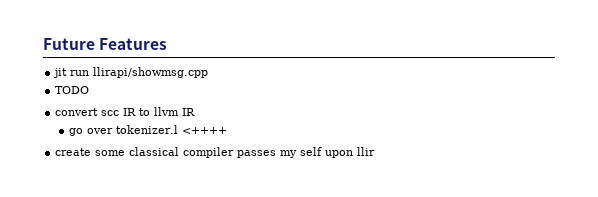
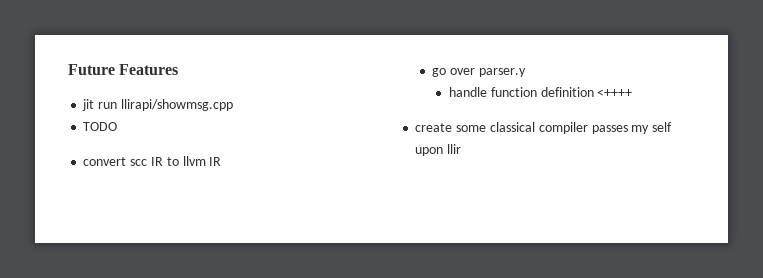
- go over tokenizer.l <++++
+ go over parser.y
+ handle function definition <++++

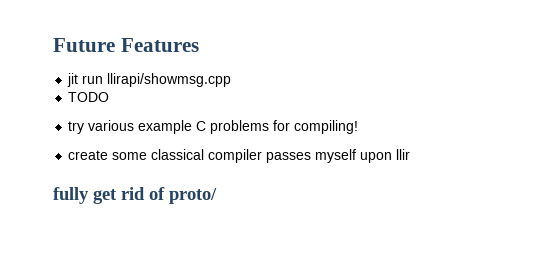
- convert scc IR to llvm IR
- go over parser.y
- handle function definition <++++
+ try various example C problems for compiling!
- create some classical compiler passes my self upon llir
+ create some classical compiler passes myself upon llir
+ fully get rid of proto/

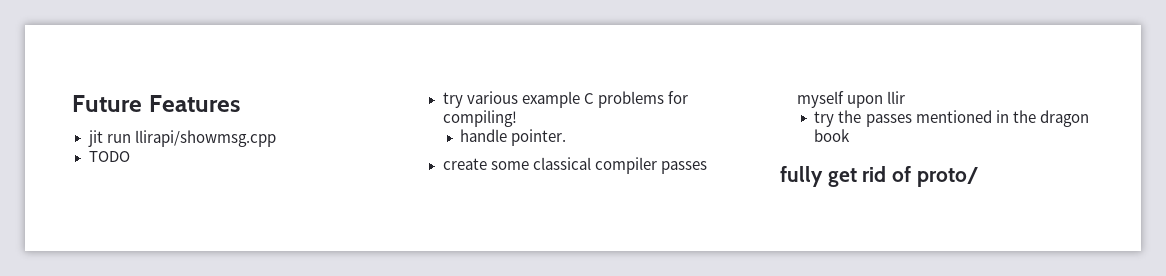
+ handle pointer.
+ try the passes mentioned in the dragon book

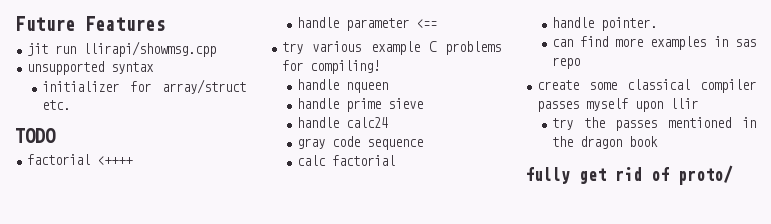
+ unsupported syntax
+ initializer for array/struct etc.
  TODO
+ factorial <++++
+ handle parameter <==
+ handle nqueen
+ handle prime sieve
+ handle calc24
+ gray code sequence
+ calc factorial
  handle pointer.
+ can find more examples in sas repo

